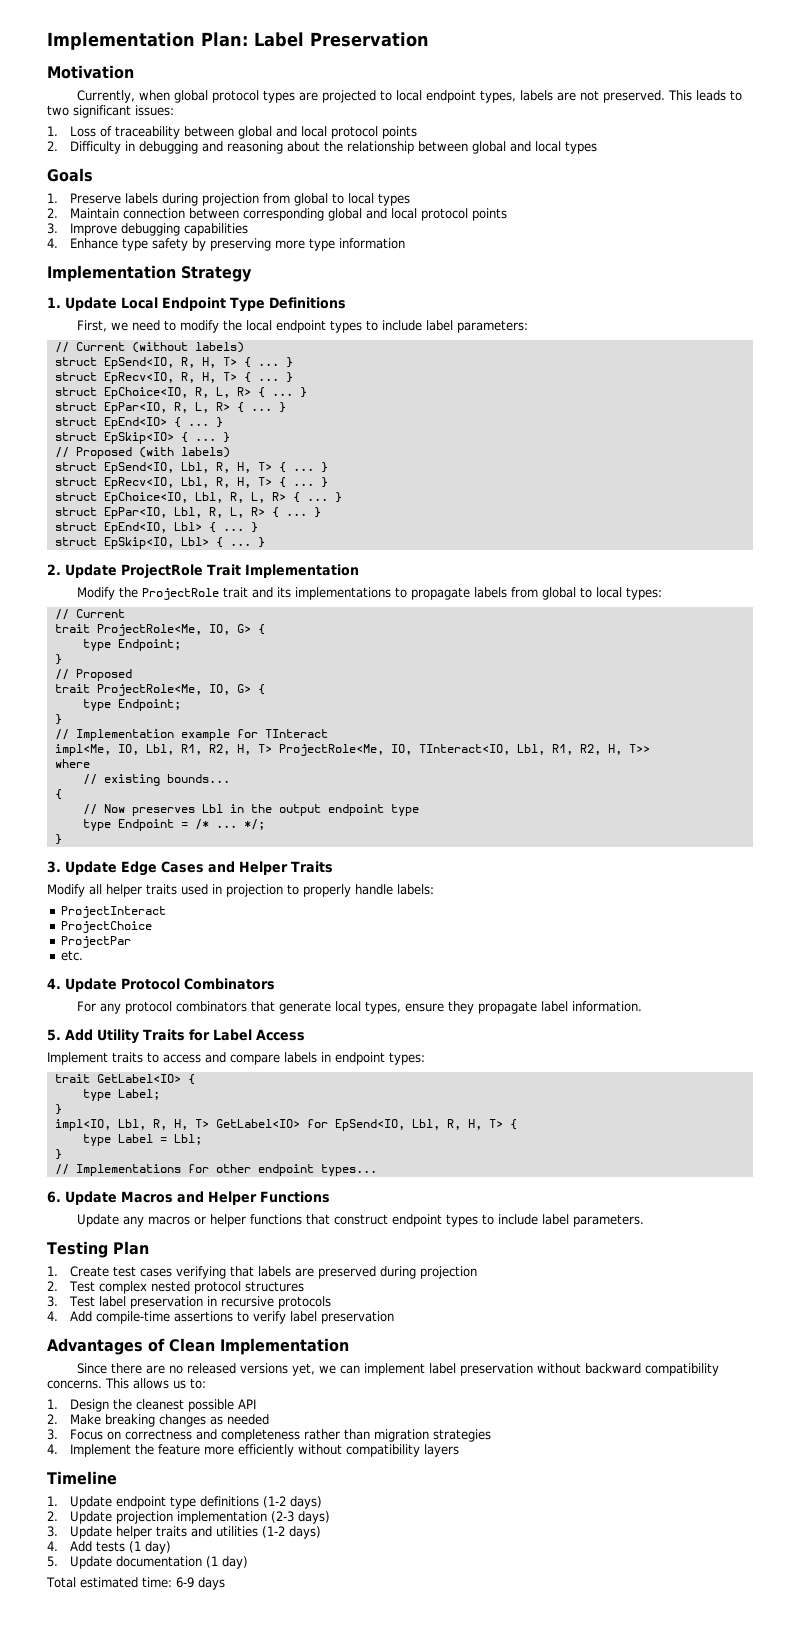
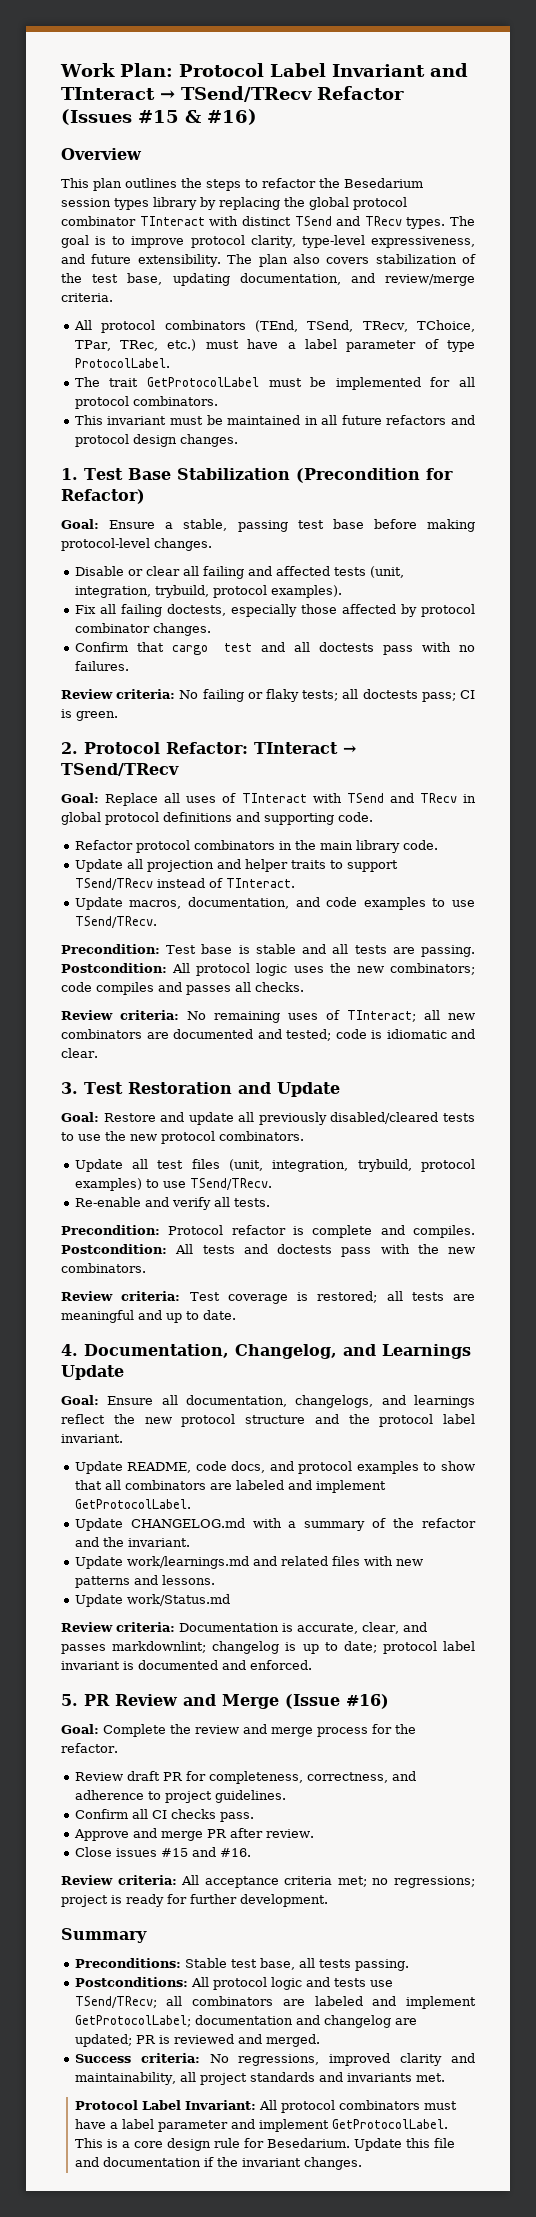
- Implementation Plan: Label Preservation
- Motivation
- Currently, when global protocol types are projected to local endpoint types, labels are not preserved. This leads to two significant issues:
- 1. Loss of traceability between global and local protocol points
- 2. Difficulty in debugging and reasoning about the relationship between global and local types
- Goals
- 1. Preserve labels during projection from global to local types
- 2. Maintain connection between corresponding global and local protocol points
- 3. Improve debugging capabilities
- 4. Enhance type safety by preserving more type information
- Implementation Strategy
- 1. Update Local Endpoint Type Definitions
- First, we need to modify the local endpoint types to include label parameters:
- // Current (without labels)
- struct EpSend<IO, R, H, T> { ... }
- struct EpRecv<IO, R, H, T> { ... }
- struct EpChoice<IO, R, L, R> { ... }
- struct EpPar<IO, R, L, R> { ... }
- struct EpEnd<IO> { ... }
- struct EpSkip<IO> { ... }
- // Proposed (with labels)
- struct EpSend<IO, Lbl, R, H, T> { ... }
- struct EpRecv<IO, Lbl, R, H, T> { ... }
- struct EpChoice<IO, Lbl, R, L, R> { ... }
- struct EpPar<IO, Lbl, R, L, R> { ... }
- struct EpEnd<IO, Lbl> { ... }
- struct EpSkip<IO, Lbl> { ... }
- 2. Update ProjectRole Trait Implementation
- Modify the ProjectRole trait and its implementations to propagate labels from global to local types:
- // Current
- trait ProjectRole<Me, IO, G> {
- type Endpoint;
- }
- // Proposed
- trait ProjectRole<Me, IO, G> {
- type Endpoint;
- }
- // Implementation example for TInteract
- impl<Me, IO, Lbl, R1, R2, H, T> ProjectRole<Me, IO, TInteract<IO, Lbl, R1, R2, H, T>>
- where
- // existing bounds...
- {
- // Now preserves Lbl in the output endpoint type
- type Endpoint = /* ... */;
- }
- 3. Update Edge Cases and Helper Traits
- Modify all helper traits used in projection to properly handle labels:
- ProjectInteract
- ProjectChoice
- ProjectPar
- etc.
- 4. Update Protocol Combinators
- For any protocol combinators that generate local types, ensure they propagate label information.
- 5. Add Utility Traits for Label Access
- Implement traits to access and compare labels in endpoint types:
- trait GetLabel<IO> {
- type Label;
- }
- impl<IO, Lbl, R, H, T> GetLabel<IO> for EpSend<IO, Lbl, R, H, T> {
- type Label = Lbl;
- }
- // Implementations for other endpoint types...
- 6. Update Macros and Helper Functions
- Update any macros or helper functions that construct endpoint types to include label parameters.
- Testing Plan
- 1. Create test cases verifying that labels are preserved during projection
- 2. Test complex nested protocol structures
- 3. Test label preservation in recursive protocols
- 4. Add compile-time assertions to verify label preservation
- Advantages of Clean Implementation
- Since there are no released versions yet, we can implement label preservation without backward compatibility concerns. This allows us to:
- 1. Design the cleanest possible API
- 2. Make breaking changes as needed
- 3. Focus on correctness and completeness rather than migration strategies
- 4. Implement the feature more efficiently without compatibility layers
- Timeline
- 1. Update endpoint type definitions (1-2 days)
- 2. Update projection implementation (2-3 days)
- 3. Update helper traits and utilities (1-2 days)
- 4. Add tests (1 day)
- 5. Update documentation (1 day)
- Total estimated time: 6-9 days
+ Work Plan: Protocol Label Invariant and TInteract → TSend/TRecv Refactor (Issues #15 & #16)
+ Overview
+ This plan outlines the steps to refactor the Besedarium session types library by replacing the global protocol combinator TInteract with distinct TSend and TRecv types. The goal is to improve protocol clarity, type-level expressiveness, and future extensibility. The plan also covers stabilization of the test base, updating documentation, and review/merge criteria.
+ All protocol combinators (TEnd, TSend, TRecv, TChoice, TPar, TRec, etc.) must have a label parameter of type ProtocolLabel.
+ The trait GetProtocolLabel must be implemented for all protocol combinators.
+ This invariant must be maintained in all future refactors and protocol design changes.
+ 1. Test Base Stabilization (Precondition for Refactor)
+ Goal: Ensure a stable, passing test base before making protocol-level changes.
+ Disable or clear all failing and affected tests (unit, integration, trybuild, protocol examples).
+ Fix all failing doctests, especially those affected by protocol combinator changes.
+ Confirm that cargo test and all doctests pass with no failures.
+ Review criteria: No failing or flaky tests; all doctests pass; CI is green.
+ 2. Protocol Refactor: TInteract → TSend/TRecv
+ Goal: Replace all uses of TInteract with TSend and TRecv in global protocol definitions and supporting code.
+ Refactor protocol combinators in the main library code.
+ Update all projection and helper traits to support TSend/TRecv instead of TInteract.
+ Update macros, documentation, and code examples to use TSend/TRecv.
+ Precondition: Test base is stable and all tests are passing. Postcondition: All protocol logic uses the new combinators; code compiles and passes all checks.
+ Review criteria: No remaining uses of TInteract; all new combinators are documented and tested; code is idiomatic and clear.
+ 3. Test Restoration and Update
+ Goal: Restore and update all previously disabled/cleared tests to use the new protocol combinators.
+ Update all test files (unit, integration, trybuild, protocol examples) to use TSend/TRecv.
+ Re-enable and verify all tests.
+ Precondition: Protocol refactor is complete and compiles. Postcondition: All tests and doctests pass with the new combinators.
+ Review criteria: Test coverage is restored; all tests are meaningful and up to date.
+ 4. Documentation, Changelog, and Learnings Update
+ Goal: Ensure all documentation, changelogs, and learnings reflect the new protocol structure and the protocol label invariant.
+ Update README, code docs, and protocol examples to show that all combinators are labeled and implement GetProtocolLabel.
+ Update CHANGELOG.md with a summary of the refactor and the invariant.
+ Update work/learnings.md and related files with new patterns and lessons.
+ Update work/Status.md
+ Review criteria: Documentation is accurate, clear, and passes markdownlint; changelog is up to date; protocol label invariant is documented and enforced.
+ 5. PR Review and Merge (Issue #16)
+ Goal: Complete the review and merge process for the refactor.
+ Review draft PR for completeness, correctness, and adherence to project guidelines.
+ Confirm all CI checks pass.
+ Approve and merge PR after review.
+ Close issues #15 and #16.
+ Review criteria: All acceptance criteria met; no regressions; project is ready for further development.
+ Summary
+ Preconditions: Stable test base, all tests passing.
+ Postconditions: All protocol logic and tests use TSend/TRecv; all combinators are labeled and implement GetProtocolLabel; documentation and changelog are updated; PR is reviewed and merged.
+ Success criteria: No regressions, improved clarity and maintainability, all project standards and invariants met.
+ Protocol Label Invariant: All protocol combinators must have a label parameter and implement GetProtocolLabel. This is a core design rule for Besedarium. Update this file and documentation if the invariant changes.

